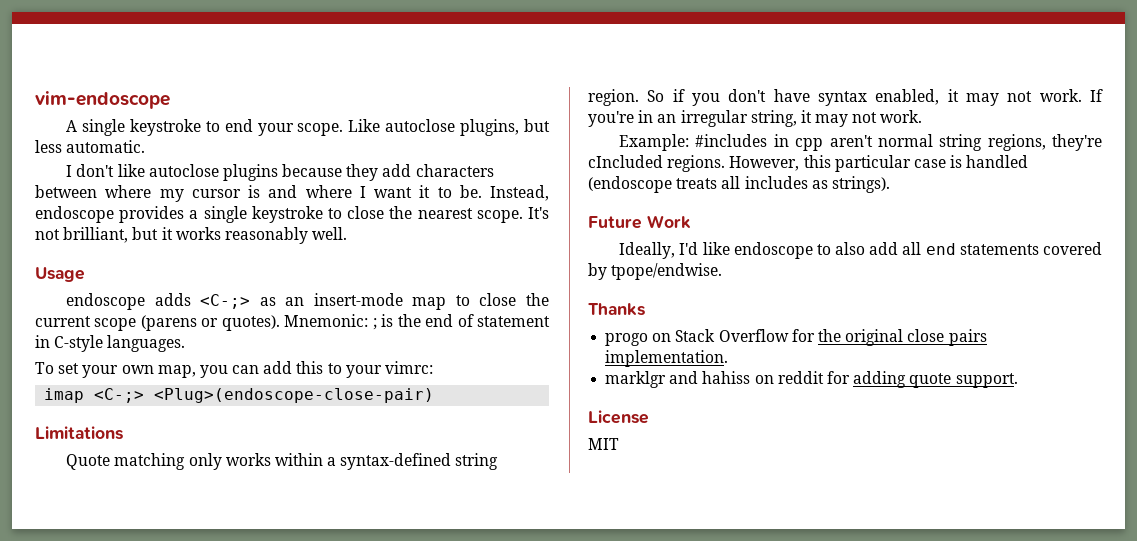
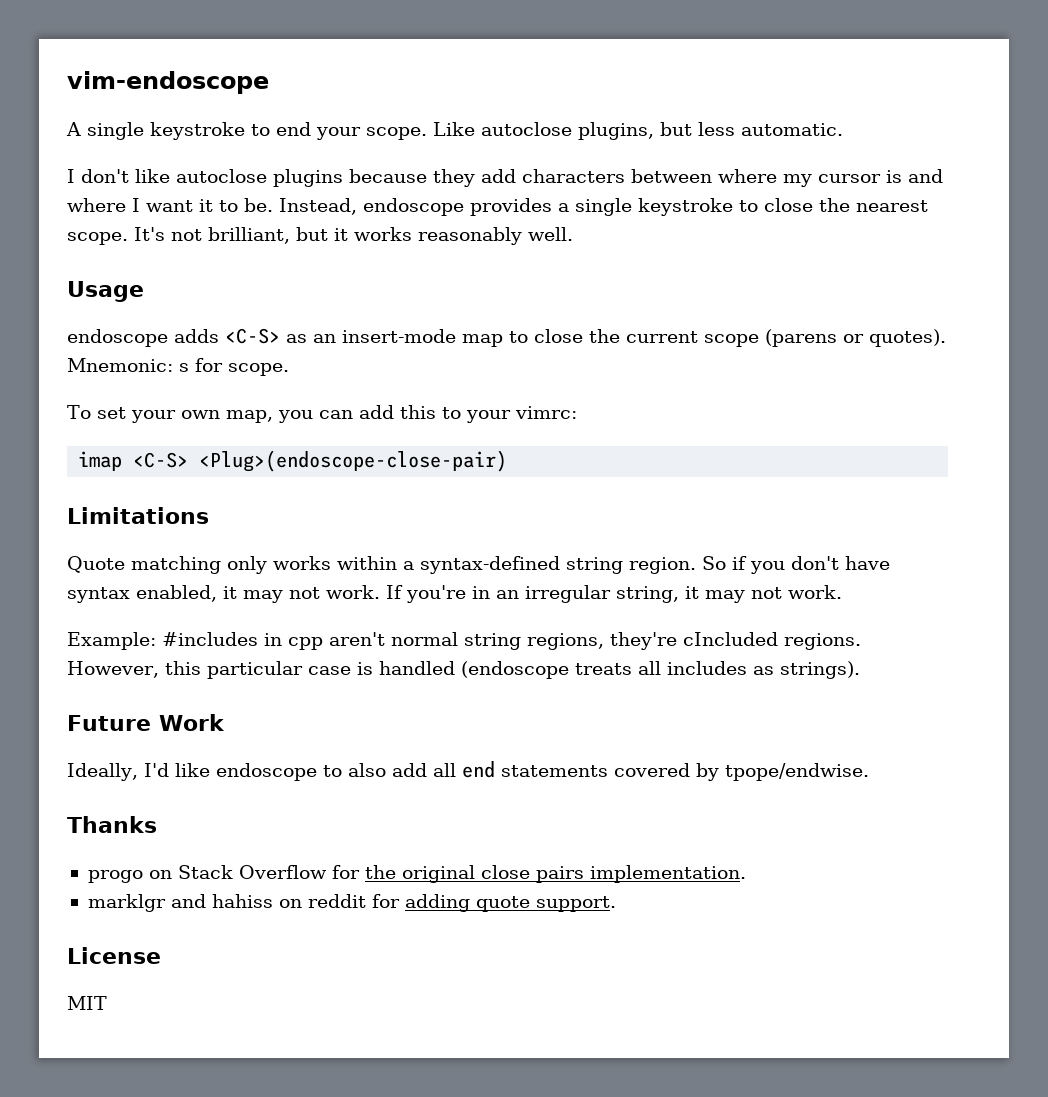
- endoscope adds <C-;> as an insert-mode map to close the current scope (parens or quotes).
+ endoscope adds <C-S> as an insert-mode map to close the current scope (parens or quotes).
- Mnemonic: ; is the end of statement in C-style languages.
+ Mnemonic: s for scope.
- imap <C-;> <Plug>(endoscope-close-pair)
+ imap <C-S> <Plug>(endoscope-close-pair)

